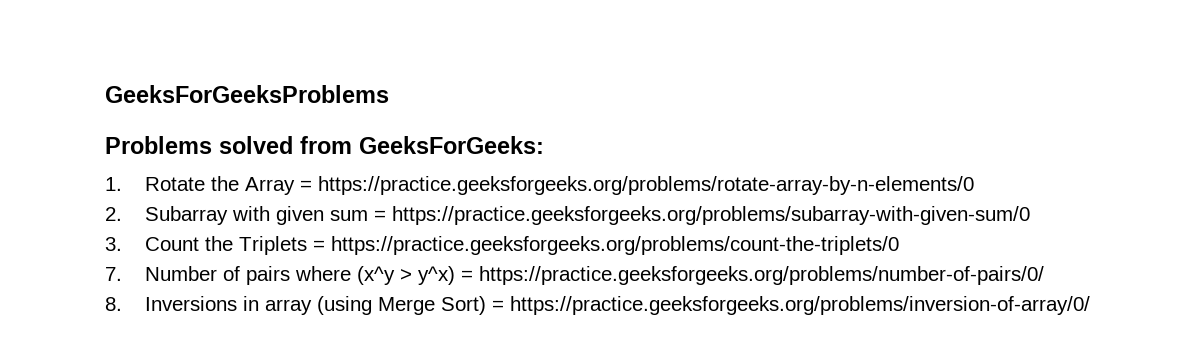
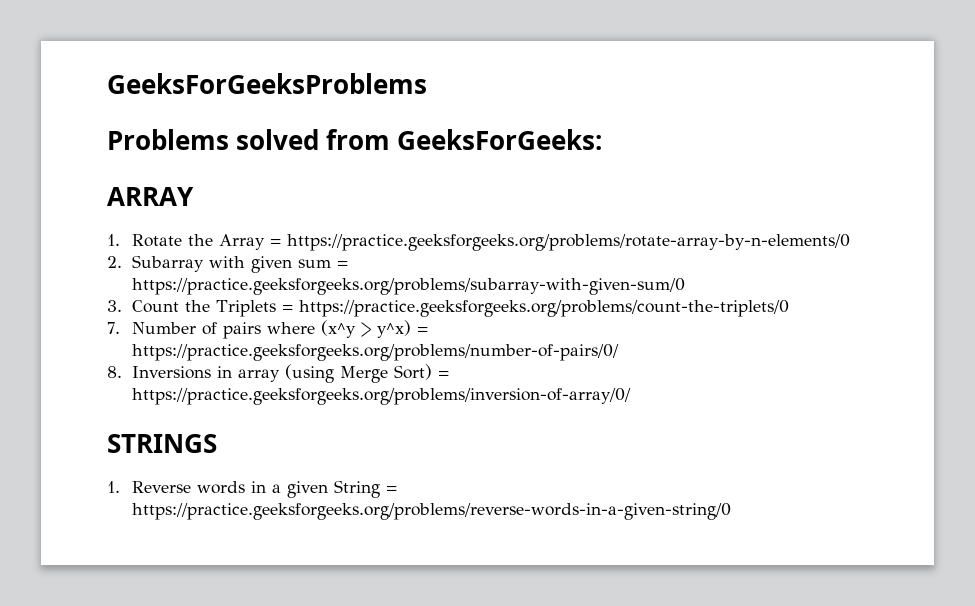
+ ARRAY
+ STRINGS
+ 1. Reverse words in a given String = https://practice.geeksforgeeks.org/problems/reverse-words-in-a-given-string/0

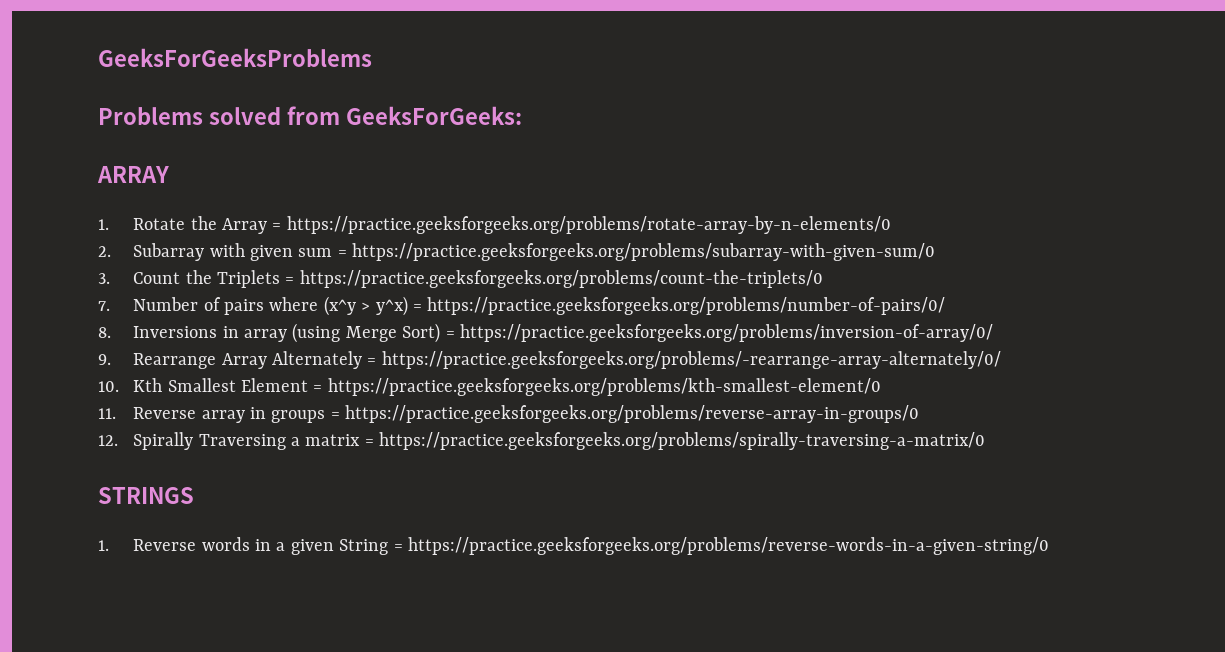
+ 9. Rearrange Array Alternately = https://practice.geeksforgeeks.org/problems/-rearrange-array-alternately/0/
+ 10. Kth Smallest Element = https://practice.geeksforgeeks.org/problems/kth-smallest-element/0
+ 11. Reverse array in groups = https://practice.geeksforgeeks.org/problems/reverse-array-in-groups/0
+ 12. Spirally Traversing a matrix = https://practice.geeksforgeeks.org/problems/spirally-traversing-a-matrix/0

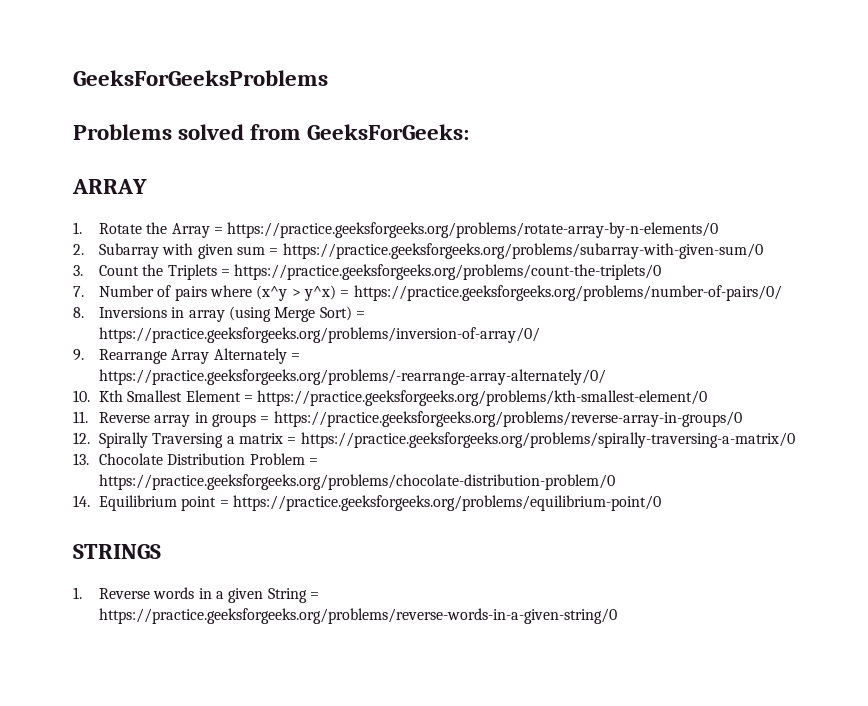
+ 13. Chocolate Distribution Problem = https://practice.geeksforgeeks.org/problems/chocolate-distribution-problem/0
+ 14. Equilibrium point = https://practice.geeksforgeeks.org/problems/equilibrium-point/0

